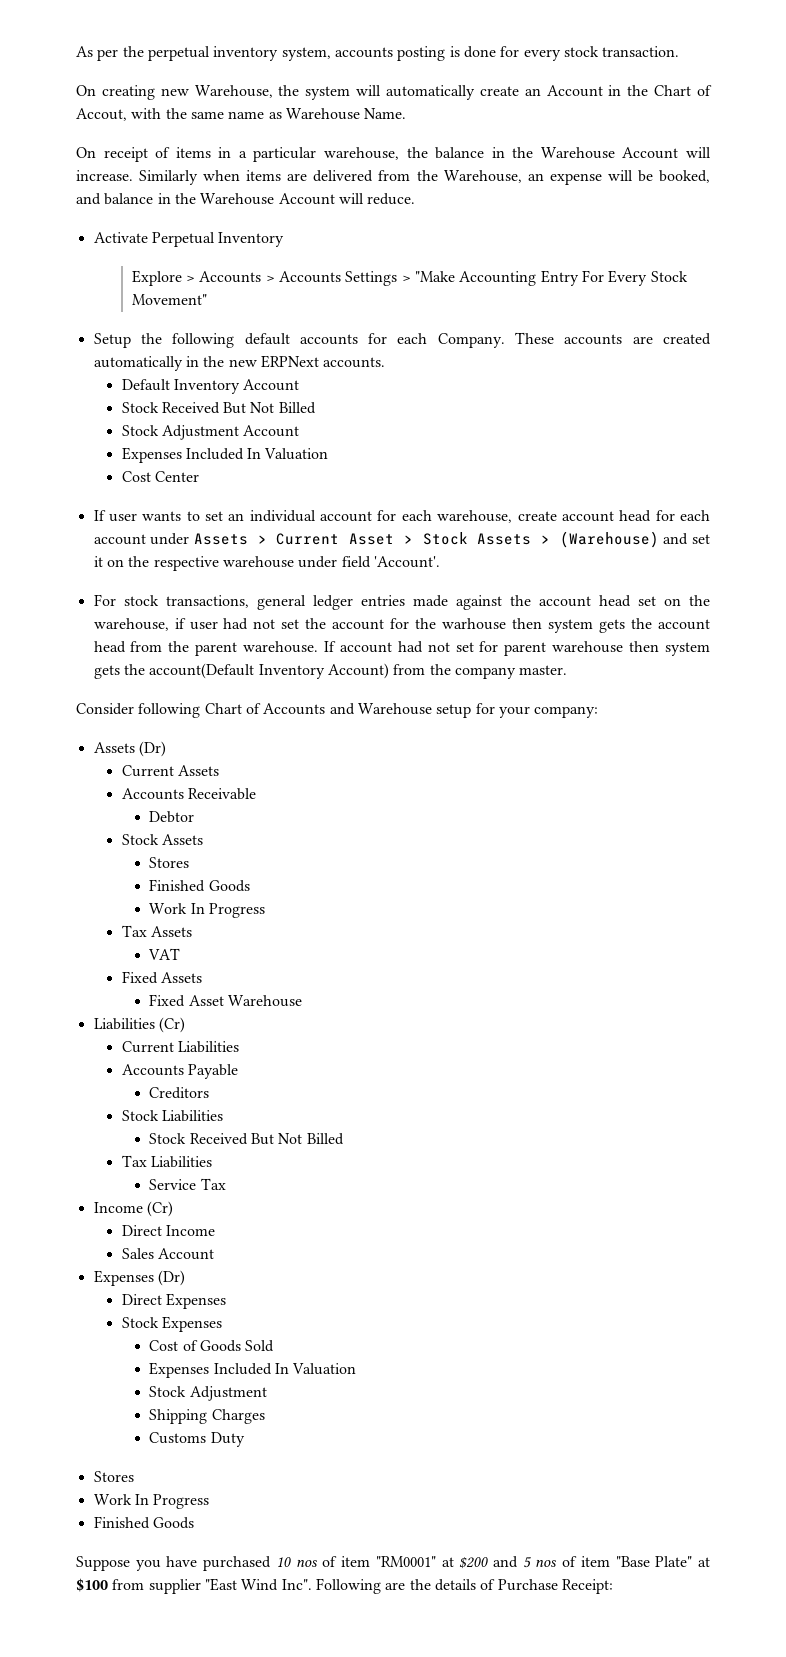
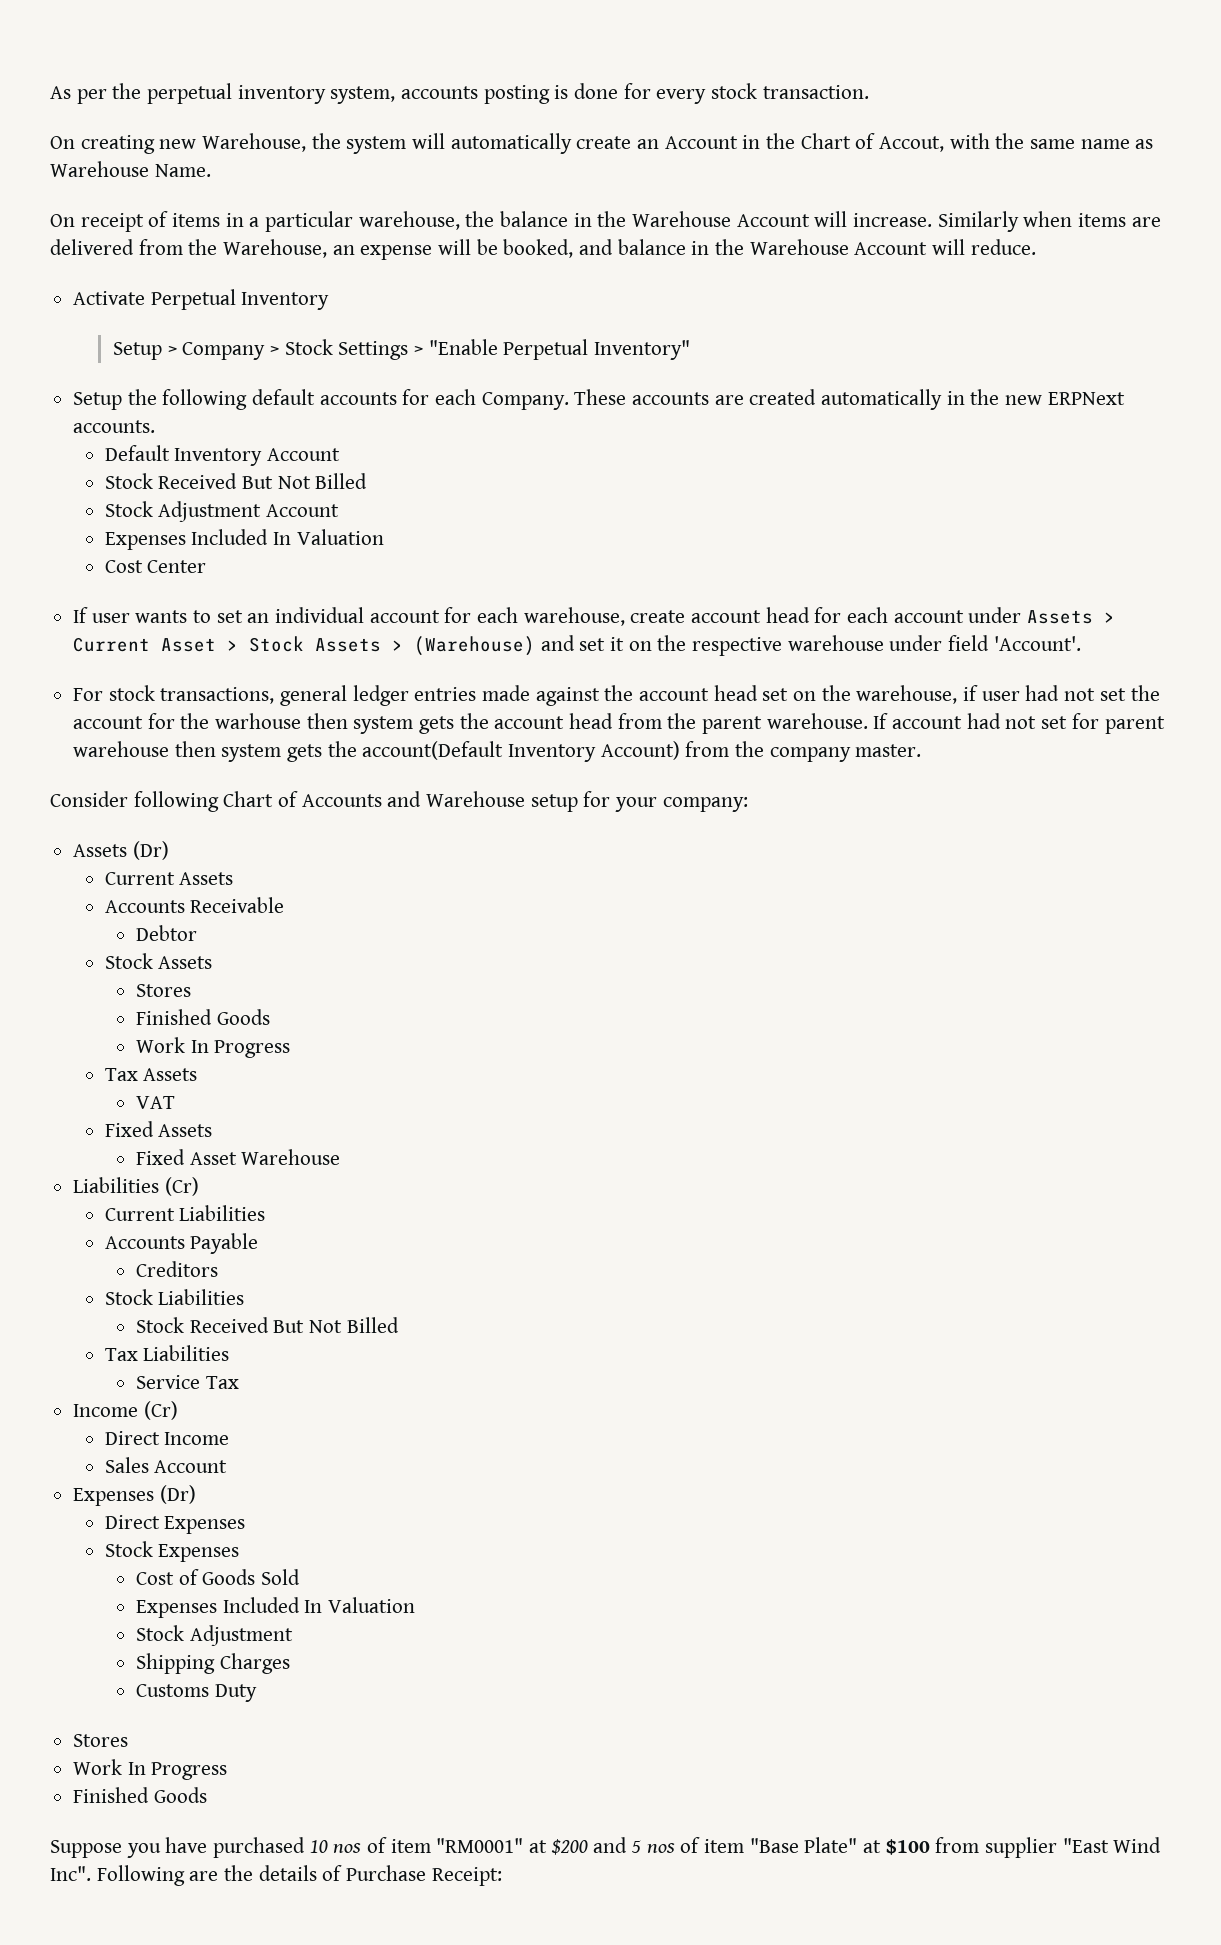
- Explore > Accounts > Accounts Settings > "Make Accounting Entry For Every Stock Movement"
+ Setup > Company > Stock Settings > "Enable Perpetual Inventory"

